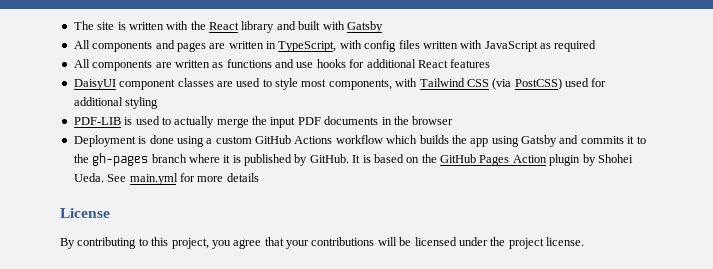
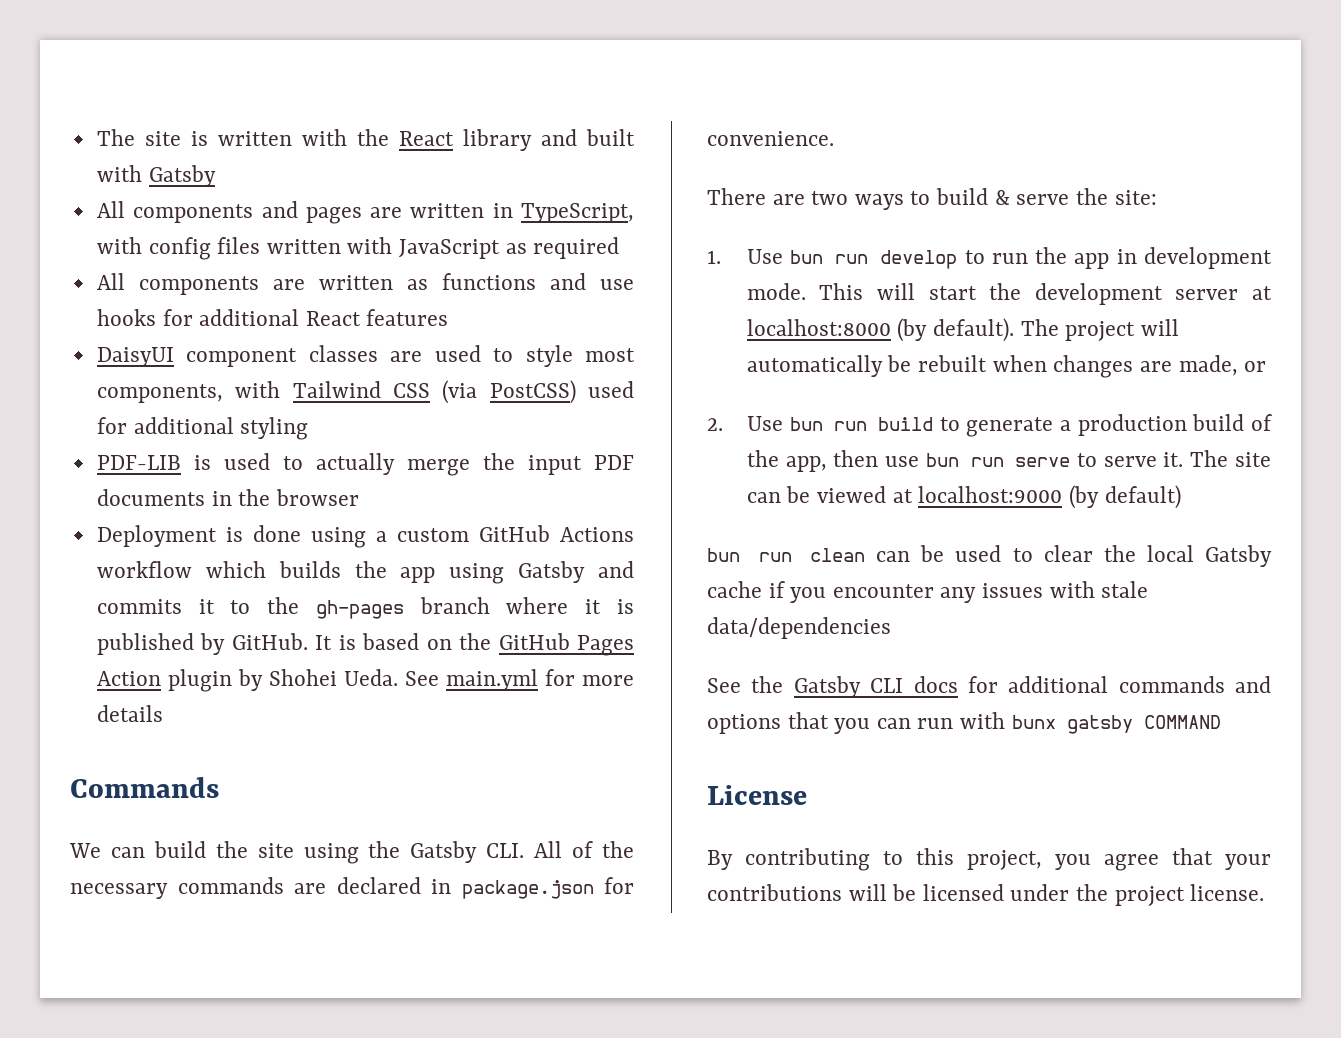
+ Commands
+ We can build the site using the Gatsby CLI. All of the necessary commands are declared in package.json for convenience.
+ There are two ways to build & serve the site:
+ 1. Use bun run develop to run the app in development mode. This will start the development server at localhost:8000 (by default). The project will automatically be rebuilt when changes are made, or
+ 2. Use bun run build to generate a production build of the app, then use bun run serve to serve it. The site can be viewed at localhost:9000 (by default)
+ bun run clean can be used to clear the local Gatsby cache if you encounter any issues with stale data/dependencies
+ See the Gatsby CLI docs for additional commands and options that you can run with bunx gatsby COMMAND

